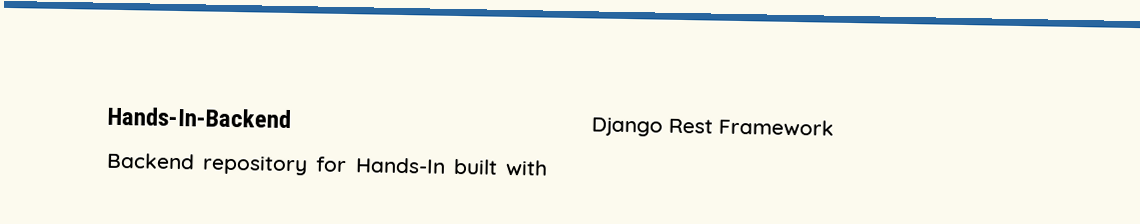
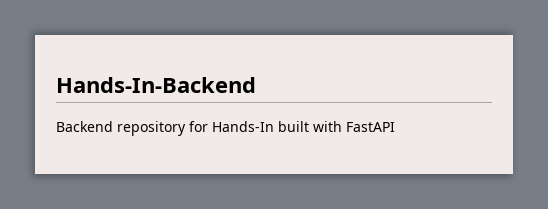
- Backend repository for Hands-In built with Django Rest Framework
+ Backend repository for Hands-In built with FastAPI

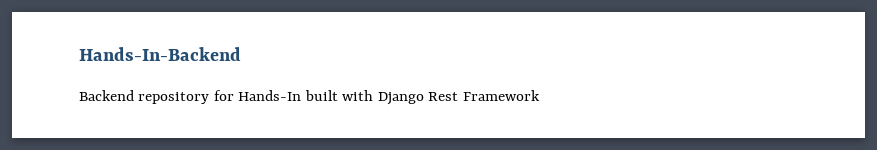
- Backend repository for Hands-In built with FastAPI
+ Backend repository for Hands-In built with Django Rest Framework

